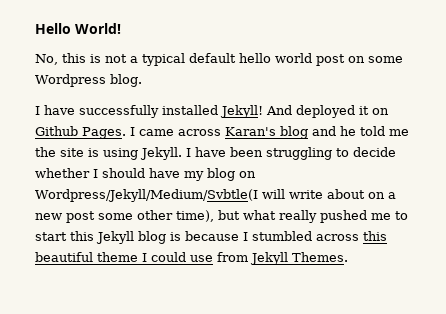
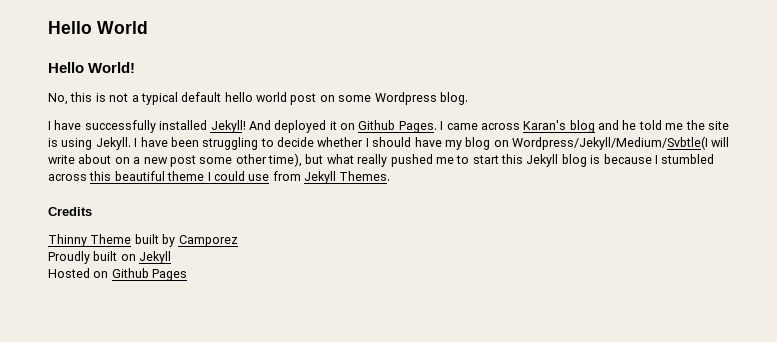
+ Hello World
+ Credits
+ Thinny Theme built by Camporez
+ Proudly built on Jekyll
+ Hosted on Github Pages

